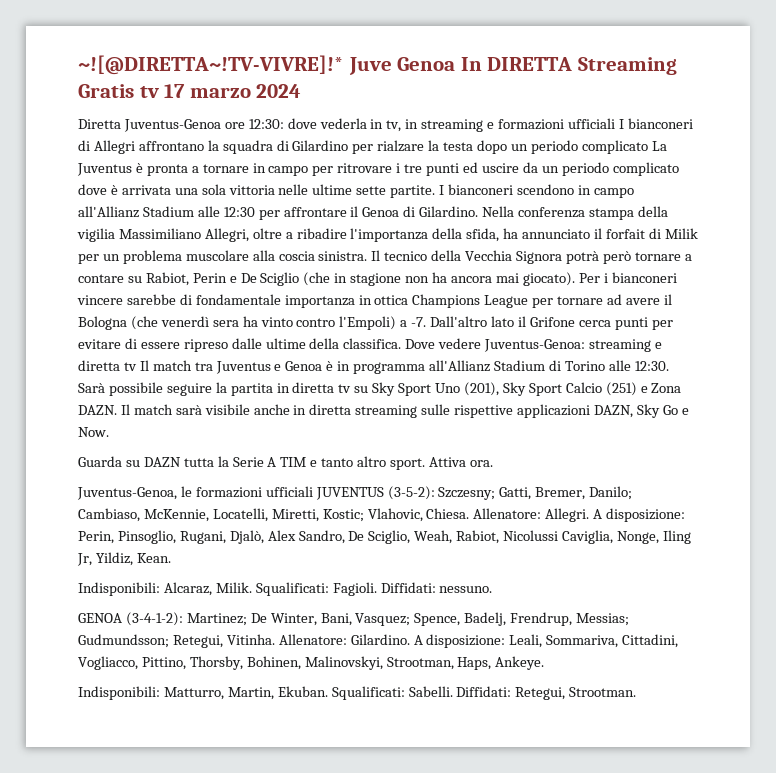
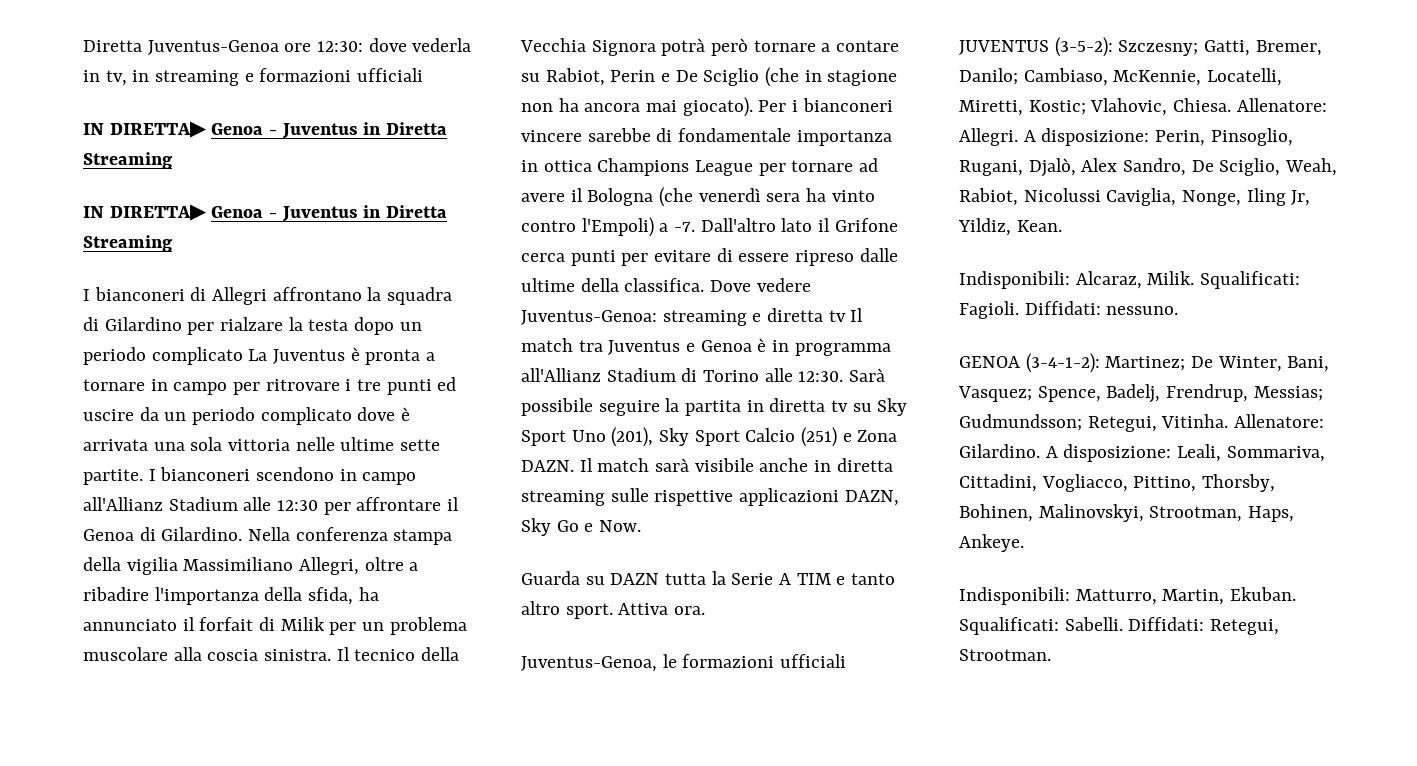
- ~![@DIRETTA~!TV-VIVRE]!* Juve Genoa In DIRETTA Streaming Gratis tv 17 marzo 2024
- Diretta Juventus-Genoa ore 12:30: dove vederla in tv, in streaming e formazioni ufficiali I bianconeri di Allegri affrontano la squadra di Gilardino per rialzare la testa dopo un periodo complicato La Juventus è pronta a tornare in campo per ritrovare i tre punti ed uscire da un periodo complicato dove è arrivata una sola vittoria nelle ultime sette partite.
+ Diretta Juventus-Genoa ore 12:30: dove vederla in tv, in streaming e formazioni ufficiali
+ IN DIRETTA▶ Genoa - Juventus in Diretta Streaming
+ IN DIRETTA▶ Genoa - Juventus in Diretta Streaming
+ I bianconeri di Allegri affrontano la squadra di Gilardino per rialzare la testa dopo un periodo complicato La Juventus è pronta a tornare in campo per ritrovare i tre punti ed uscire da un periodo complicato dove è arrivata una sola vittoria nelle ultime sette partite.

